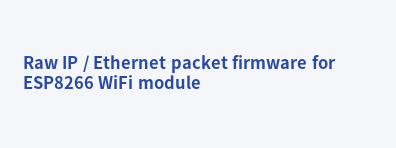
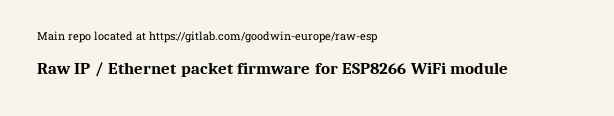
+ Main repo located at https://gitlab.com/goodwin-europe/raw-esp

